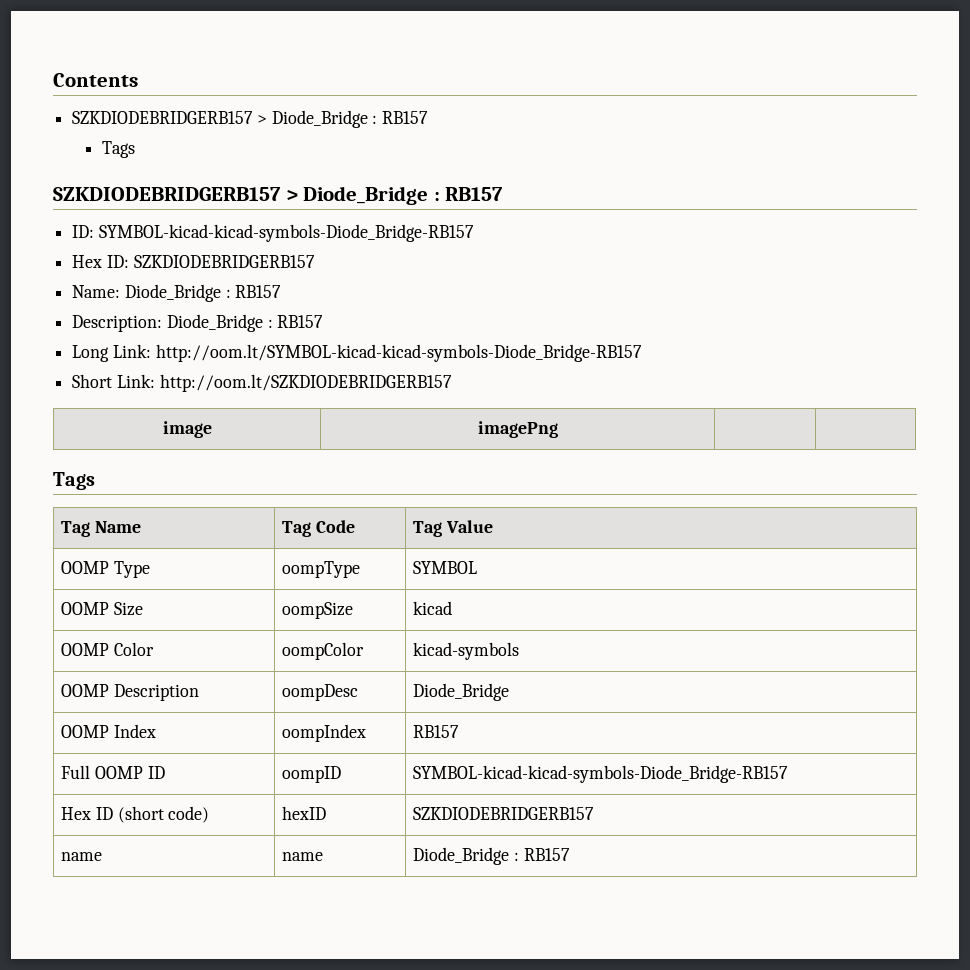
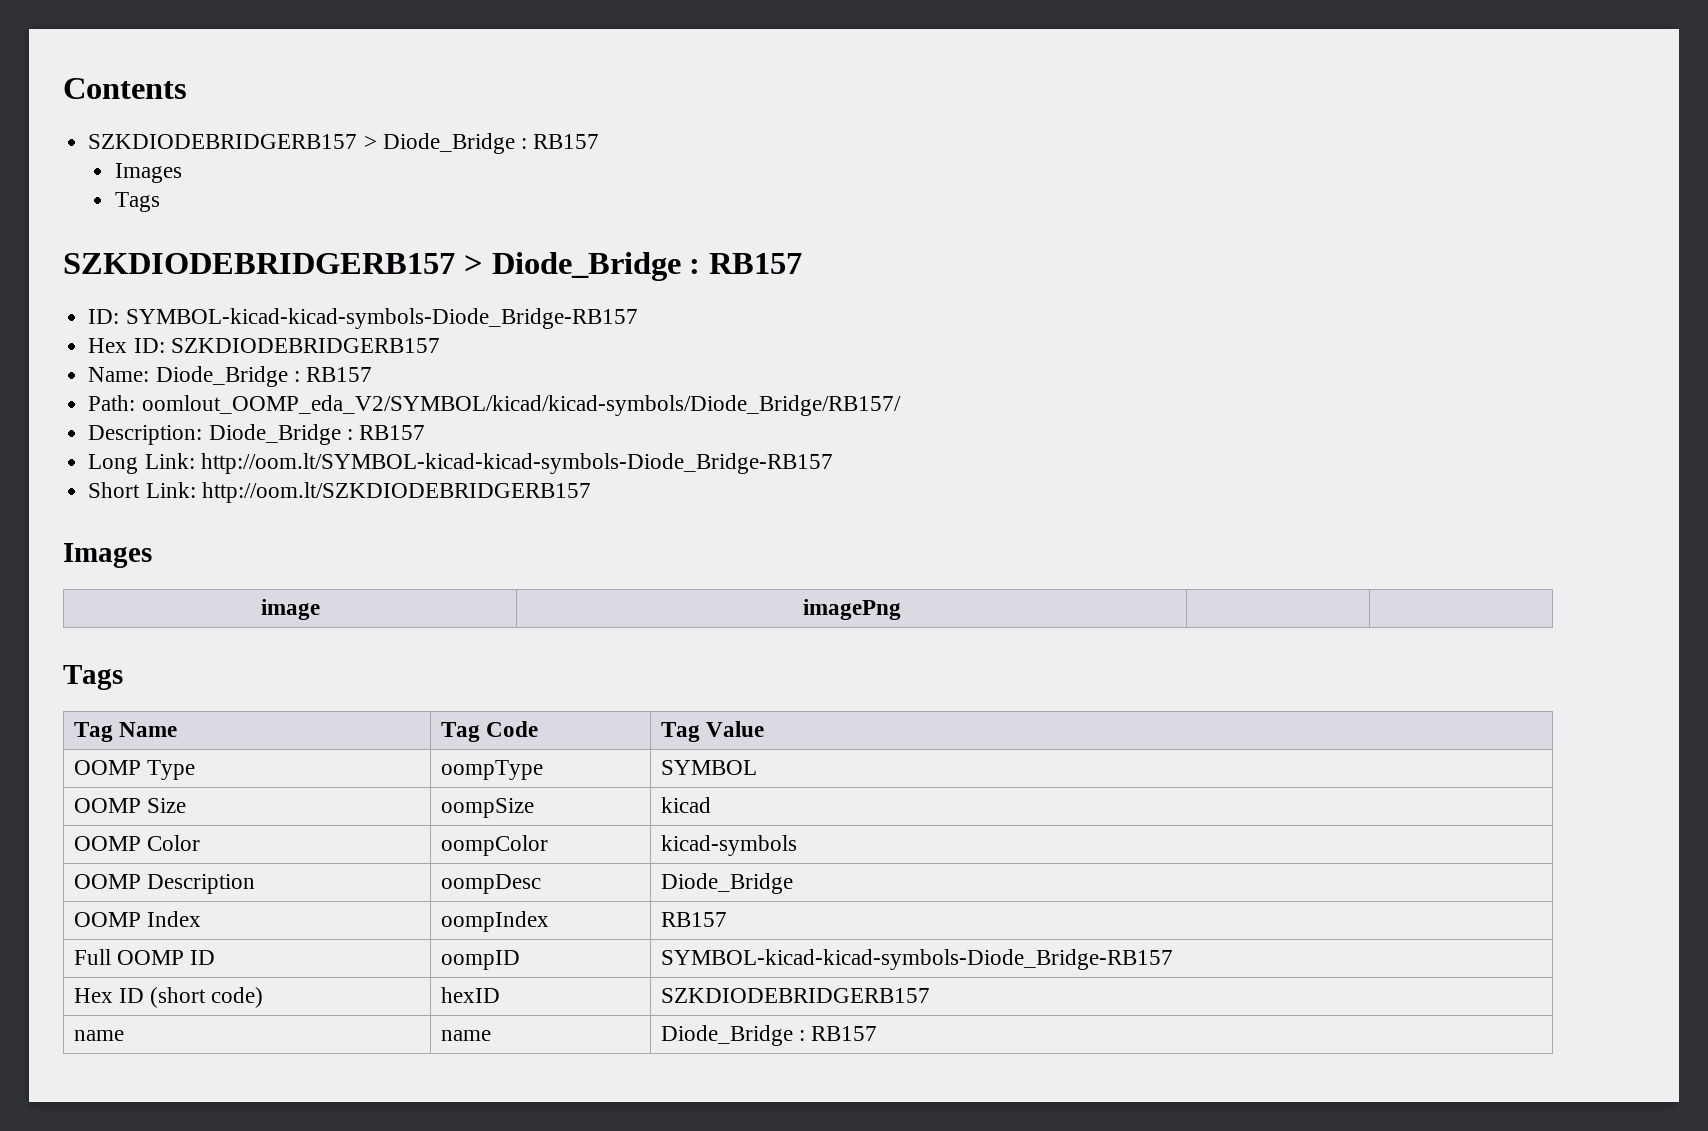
  Contents
  SZKDIODEBRIDGERB157 > Diode_Bridge : RB157
+ Images
+ Path: oomlout_OOMP_eda_V2/SYMBOL/kicad/kicad-symbols/Diode_Bridge/RB157/
  Short Link: http://oom.lt/SZKDIODEBRIDGERB157
+ Images

